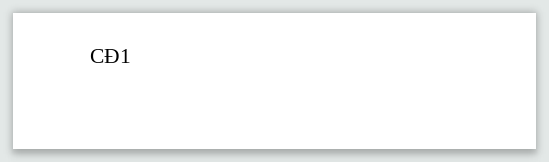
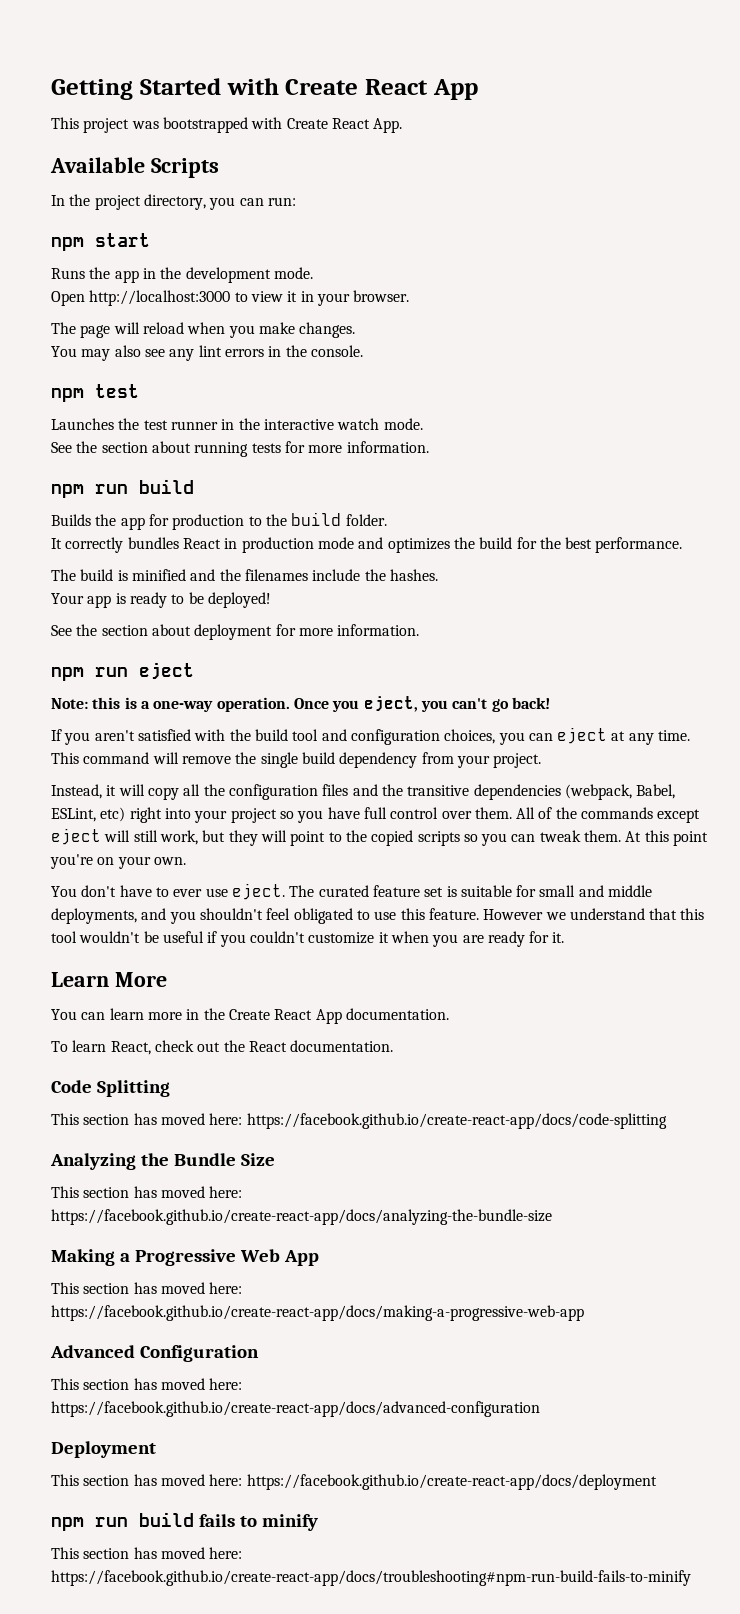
- CĐ1
+ Getting Started with Create React App
+ This project was bootstrapped with Create React App.
+ Available Scripts
+ In the project directory, you can run:
+ npm start
+ Runs the app in the development mode.
+ Open http://localhost:3000 to view it in your browser.
+ The page will reload when you make changes.
+ You may also see any lint errors in the console.
+ npm test
+ Launches the test runner in the interactive watch mode.
+ See the section about running tests for more information.
+ npm run build
+ Builds the app for production to the build folder.
+ It correctly bundles React in production mode and optimizes the build for the best performance.
+ The build is minified and the filenames include the hashes.
+ Your app is ready to be deployed!
+ See the section about deployment for more information.
+ npm run eject
+ Note: this is a one-way operation. Once you eject, you can't go back!
+ If you aren't satisfied with the build tool and configuration choices, you can eject at any time. This command will remove the single build dependency from your project.
+ Instead, it will copy all the configuration files and the transitive dependencies (webpack, Babel, ESLint, etc) right into your project so you have full control over them. All of the commands except eject will still work, but they will point to the copied scripts so you can tweak them. At this point you're on your own.
+ You don't have to ever use eject. The curated feature set is suitable for small and middle deployments, and you shouldn't feel obligated to use this feature. However we understand that this tool wouldn't be useful if you couldn't customize it when you are ready for it.
+ Learn More
+ You can learn more in the Create React App documentation.
+ To learn React, check out the React documentation.
+ Code Splitting
+ This section has moved here: https://facebook.github.io/create-react-app/docs/code-splitting
+ Analyzing the Bundle Size
+ This section has moved here: https://facebook.github.io/create-react-app/docs/analyzing-the-bundle-size
+ Making a Progressive Web App
+ This section has moved here: https://facebook.github.io/create-react-app/docs/making-a-progressive-web-app
+ Advanced Configuration
+ This section has moved here: https://facebook.github.io/create-react-app/docs/advanced-configuration
+ Deployment
+ This section has moved here: https://facebook.github.io/create-react-app/docs/deployment
+ npm run build fails to minify
+ This section has moved here: https://facebook.github.io/create-react-app/docs/troubleshooting#npm-run-build-fails-to-minify

